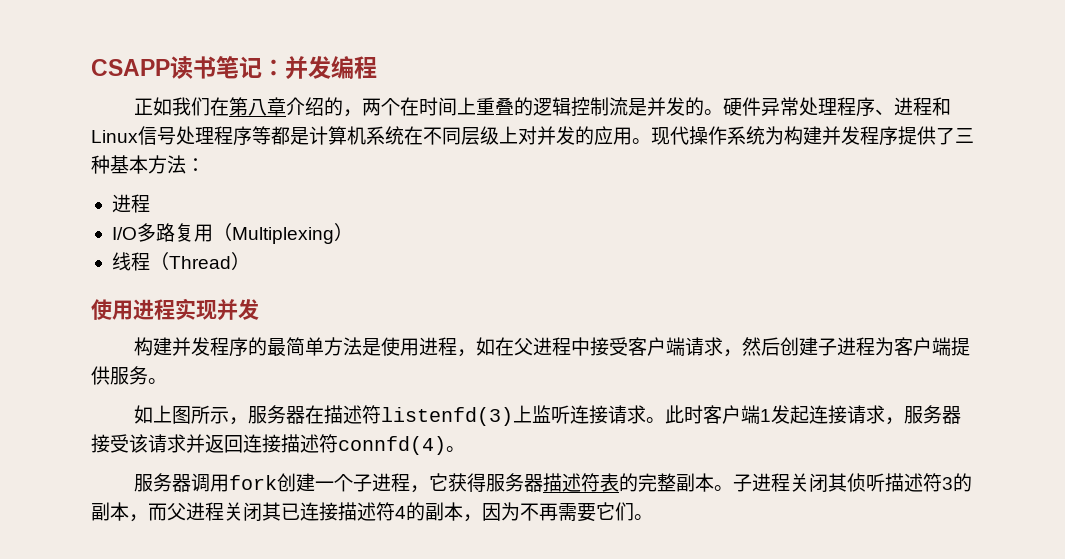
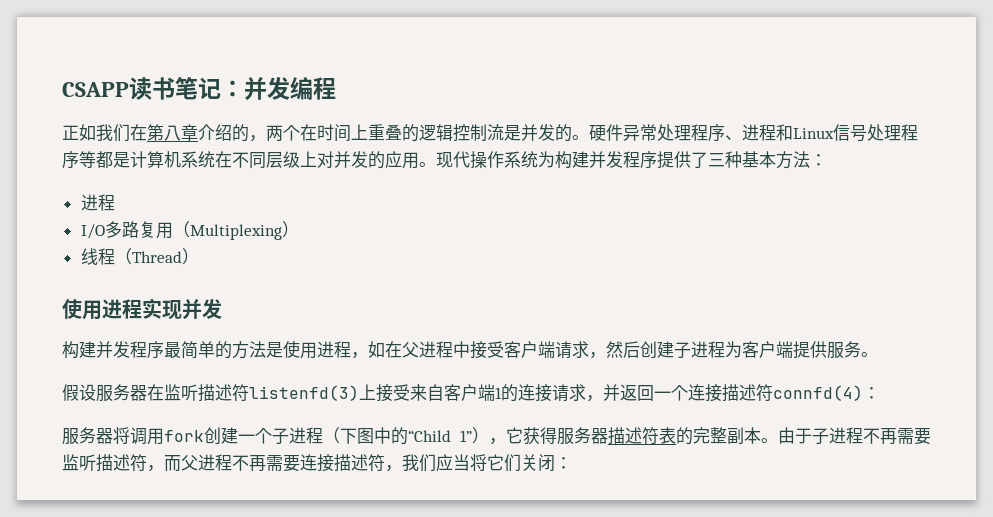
- 构建并发程序的最简单方法是使用进程，如在父进程中接受客户端请求，然后创建子进程为客户端提供服务。
+ 构建并发程序最简单的方法是使用进程，如在父进程中接受客户端请求，然后创建子进程为客户端提供服务。
- 如上图所示，服务器在描述符listenfd(3)上监听连接请求。此时客户端1发起连接请求，服务器接受该请求并返回连接描述符connfd(4)。
- 服务器调用fork创建一个子进程，它获得服务器描述符表的完整副本。
+ 假设服务器在监听描述符listenfd(3)上接受来自客户端1的连接请求，并返回一个连接描述符connfd(4)：
+ 服务器将调用fork创建一个子进程（下图中的“Child 1”），它获得服务器描述符表的完整副本。
- 子进程关闭其侦听描述符3的副本，而父进程关闭其已连接描述符4的副本，因为不再需要它们。
+ 由于子进程不再需要监听描述符，而父进程不再需要连接描述符，我们应当将它们关闭：

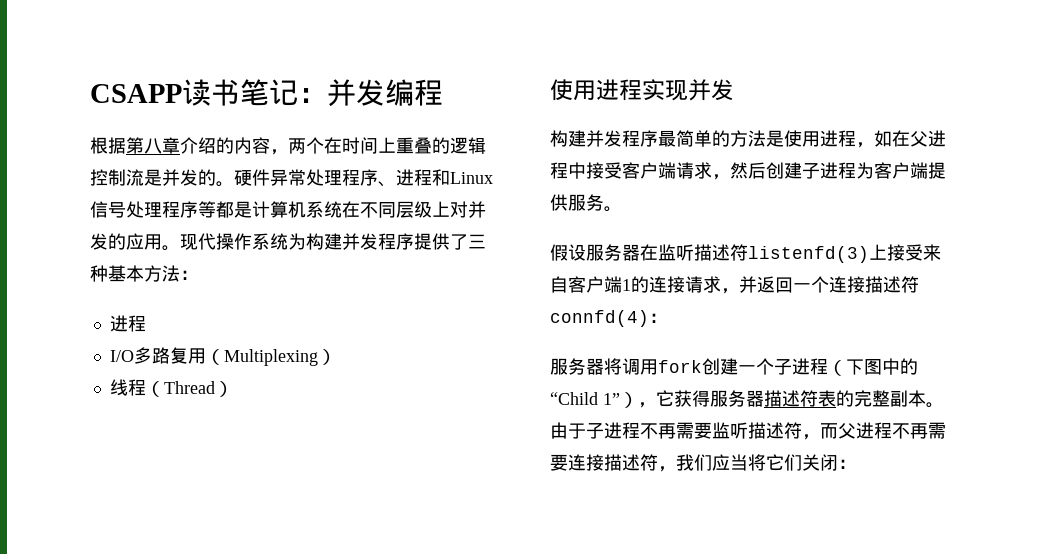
- 正如我们在第八章介绍的，两个在时间上重叠的逻辑控制流是并发的。
+ 根据第八章介绍的内容，两个在时间上重叠的逻辑控制流是并发的。

